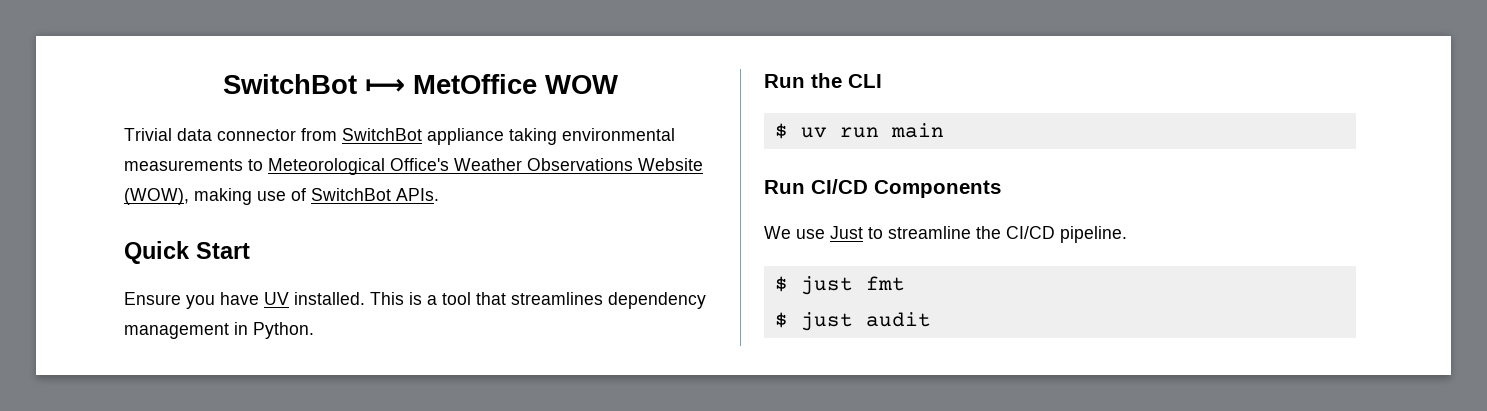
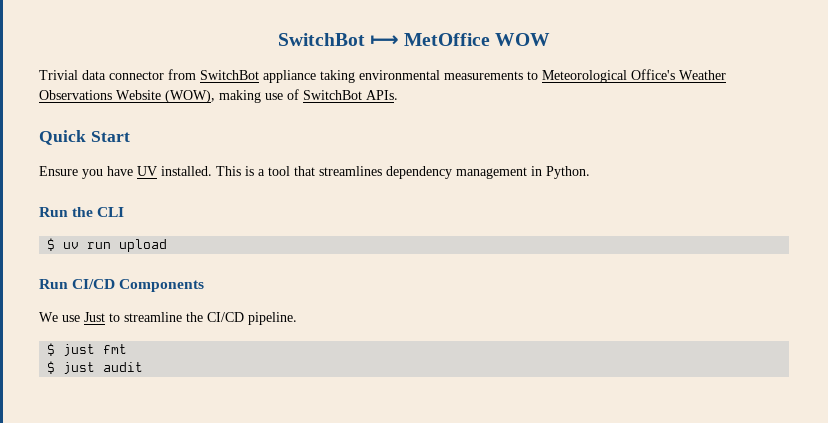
- $ uv run main
+ $ uv run upload

